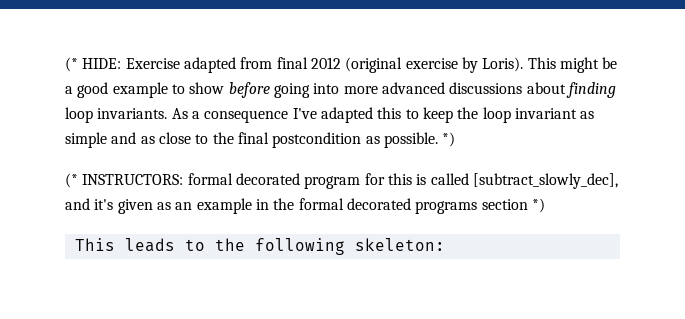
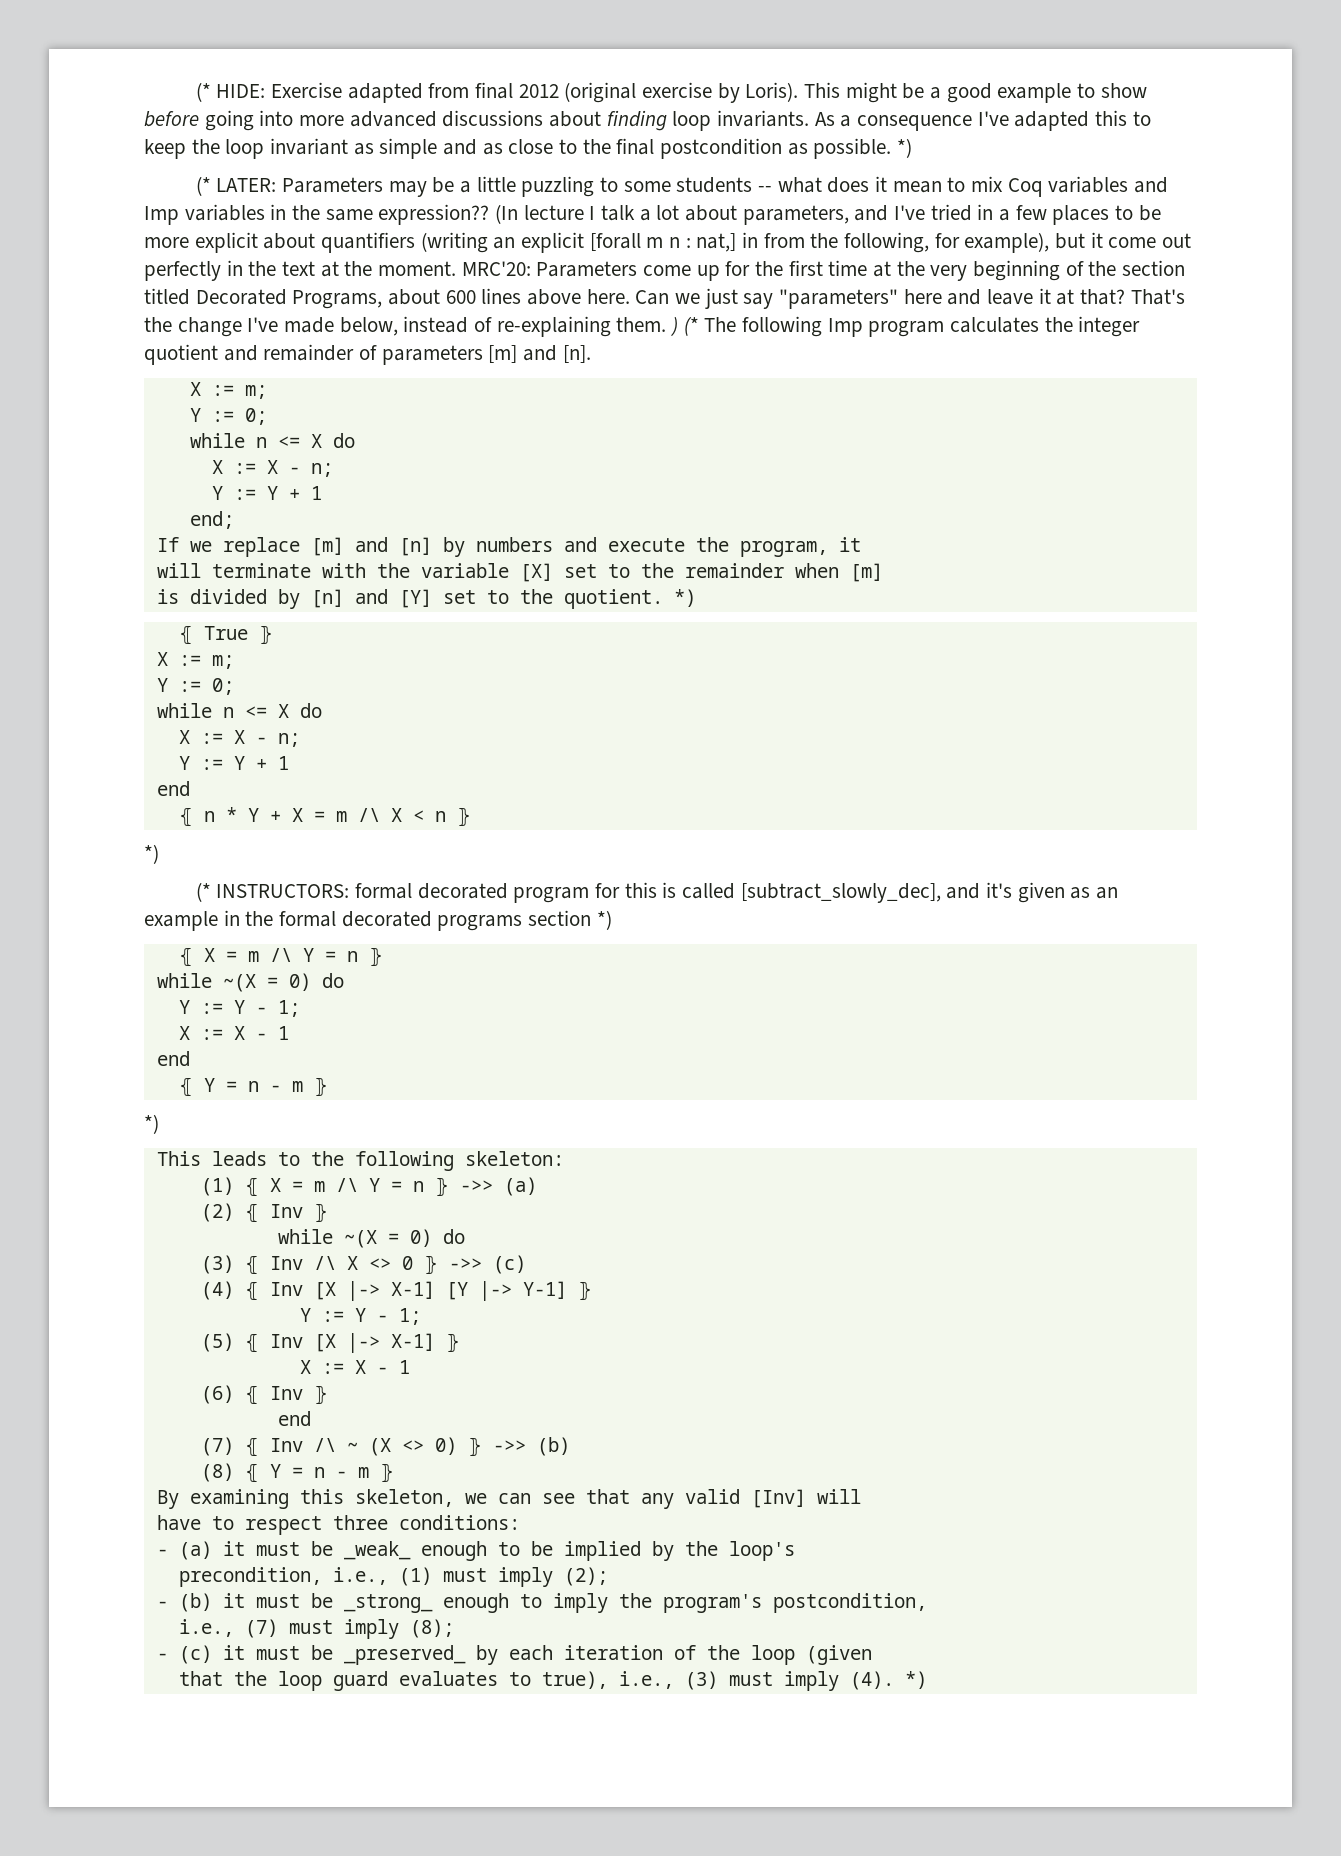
+ (* LATER: Parameters may be a little puzzling to some students -- what does it mean to mix Coq variables and Imp variables in the same expression?? (In lecture I talk a lot about parameters, and I've tried in a few places to be more explicit about quantifiers (writing an explicit [forall m n : nat,] in from the following, for example), but it come out perfectly in the text at the moment. MRC'20: Parameters come up for the first time at the very beginning of the section titled Decorated Programs, about 600 lines above here. Can we just say "parameters" here and leave it at that? That's the change I've made below, instead of re-explaining them. ) (* The following Imp program calculates the integer quotient and remainder of parameters [m] and [n].
+ X := m;
+ Y := 0;
+ while n <= X do
+ X := X - n;
+ Y := Y + 1
+ end;
+ If we replace [m] and [n] by numbers and execute the program, it
+ will terminate with the variable [X] set to the remainder when [m]
+ is divided by [n] and [Y] set to the quotient. *)
+ ⦃ True ⦄
+ X := m;
+ Y := 0;
+ while n <= X do
+ X := X - n;
+ Y := Y + 1
+ end
+ ⦃ n * Y + X = m /\ X < n ⦄
+ *)
  (* INSTRUCTORS: formal decorated program for this is called [subtract_slowly_dec], and it's given as an example in the formal decorated programs section *)
+ ⦃ X = m /\ Y = n ⦄
+ while ~(X = 0) do
+ Y := Y - 1;
+ X := X - 1
+ end
+ ⦃ Y = n - m ⦄
+ *)
+ (1) ⦃ X = m /\ Y = n ⦄ ->> (a)
+ (2) ⦃ Inv ⦄
+ while ~(X = 0) do
+ (3) ⦃ Inv /\ X <> 0 ⦄ ->> (c)
+ (4) ⦃ Inv [X |-> X-1] [Y |-> Y-1] ⦄
+ Y := Y - 1;
+ (5) ⦃ Inv [X |-> X-1] ⦄
+ X := X - 1
+ (6) ⦃ Inv ⦄
+ end
+ (7) ⦃ Inv /\ ~ (X <> 0) ⦄ ->> (b)
+ (8) ⦃ Y = n - m ⦄
+ By examining this skeleton, we can see that any valid [Inv] will
+ have to respect three conditions:
+ - (a) it must be _weak_ enough to be implied by the loop's
+ precondition, i.e., (1) must imply (2);
+ - (b) it must be _strong_ enough to imply the program's postcondition,
+ i.e., (7) must imply (8);
+ - (c) it must be _preserved_ by each iteration of the loop (given
+ that the loop guard evaluates to true), i.e., (3) must imply (4). *)

